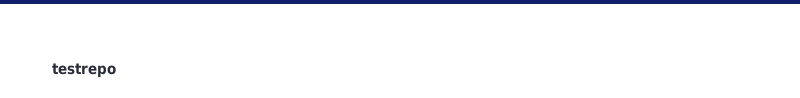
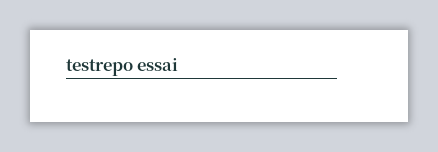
- testrepo
+ testrepo essai

